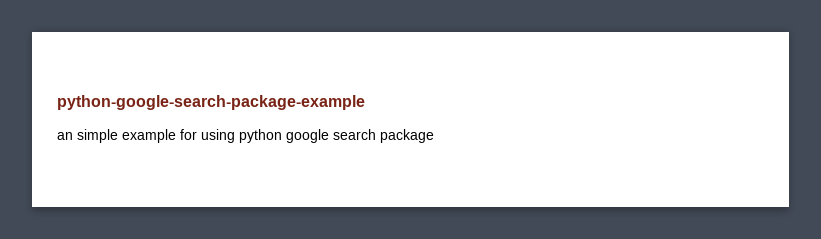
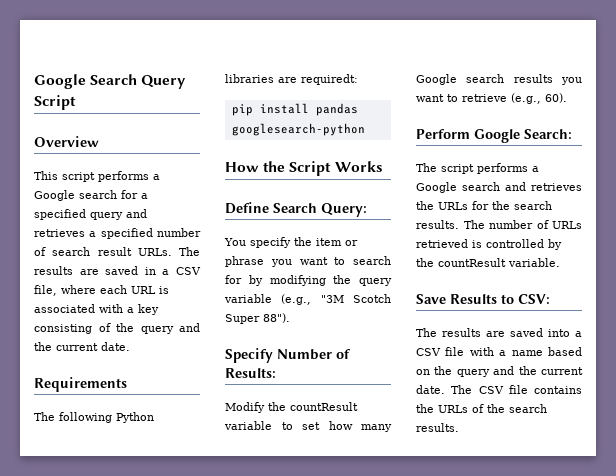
- python-google-search-package-example
- an simple example for using python google search package
+ Google Search Query Script
+ Overview
+ This script performs a Google search for a specified query and retrieves a specified number of search result URLs. The results are saved in a CSV file, where each URL is associated with a key consisting of the query and the current date.
+ Requirements
+ The following Python libraries are requiredt:
+ pip install pandas googlesearch-python
+ How the Script Works
+ Define Search Query:
+ You specify the item or phrase you want to search for by modifying the query variable (e.g., "3M Scotch Super 88").
+ Specify Number of Results:
+ Modify the countResult variable to set how many Google search results you want to retrieve (e.g., 60).
+ Perform Google Search:
+ The script performs a Google search and retrieves the URLs for the search results. The number of URLs retrieved is controlled by the countResult variable.
+ Save Results to CSV:
+ The results are saved into a CSV file with a name based on the query and the current date. The CSV file contains the URLs of the search results.

